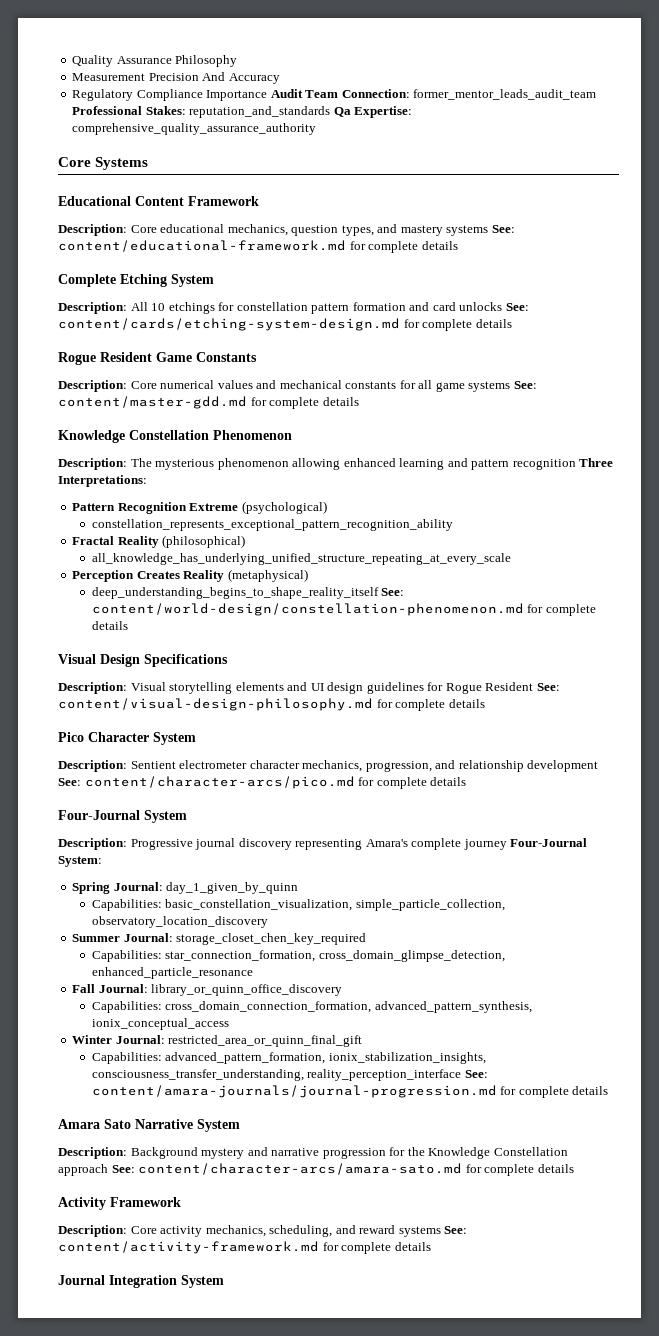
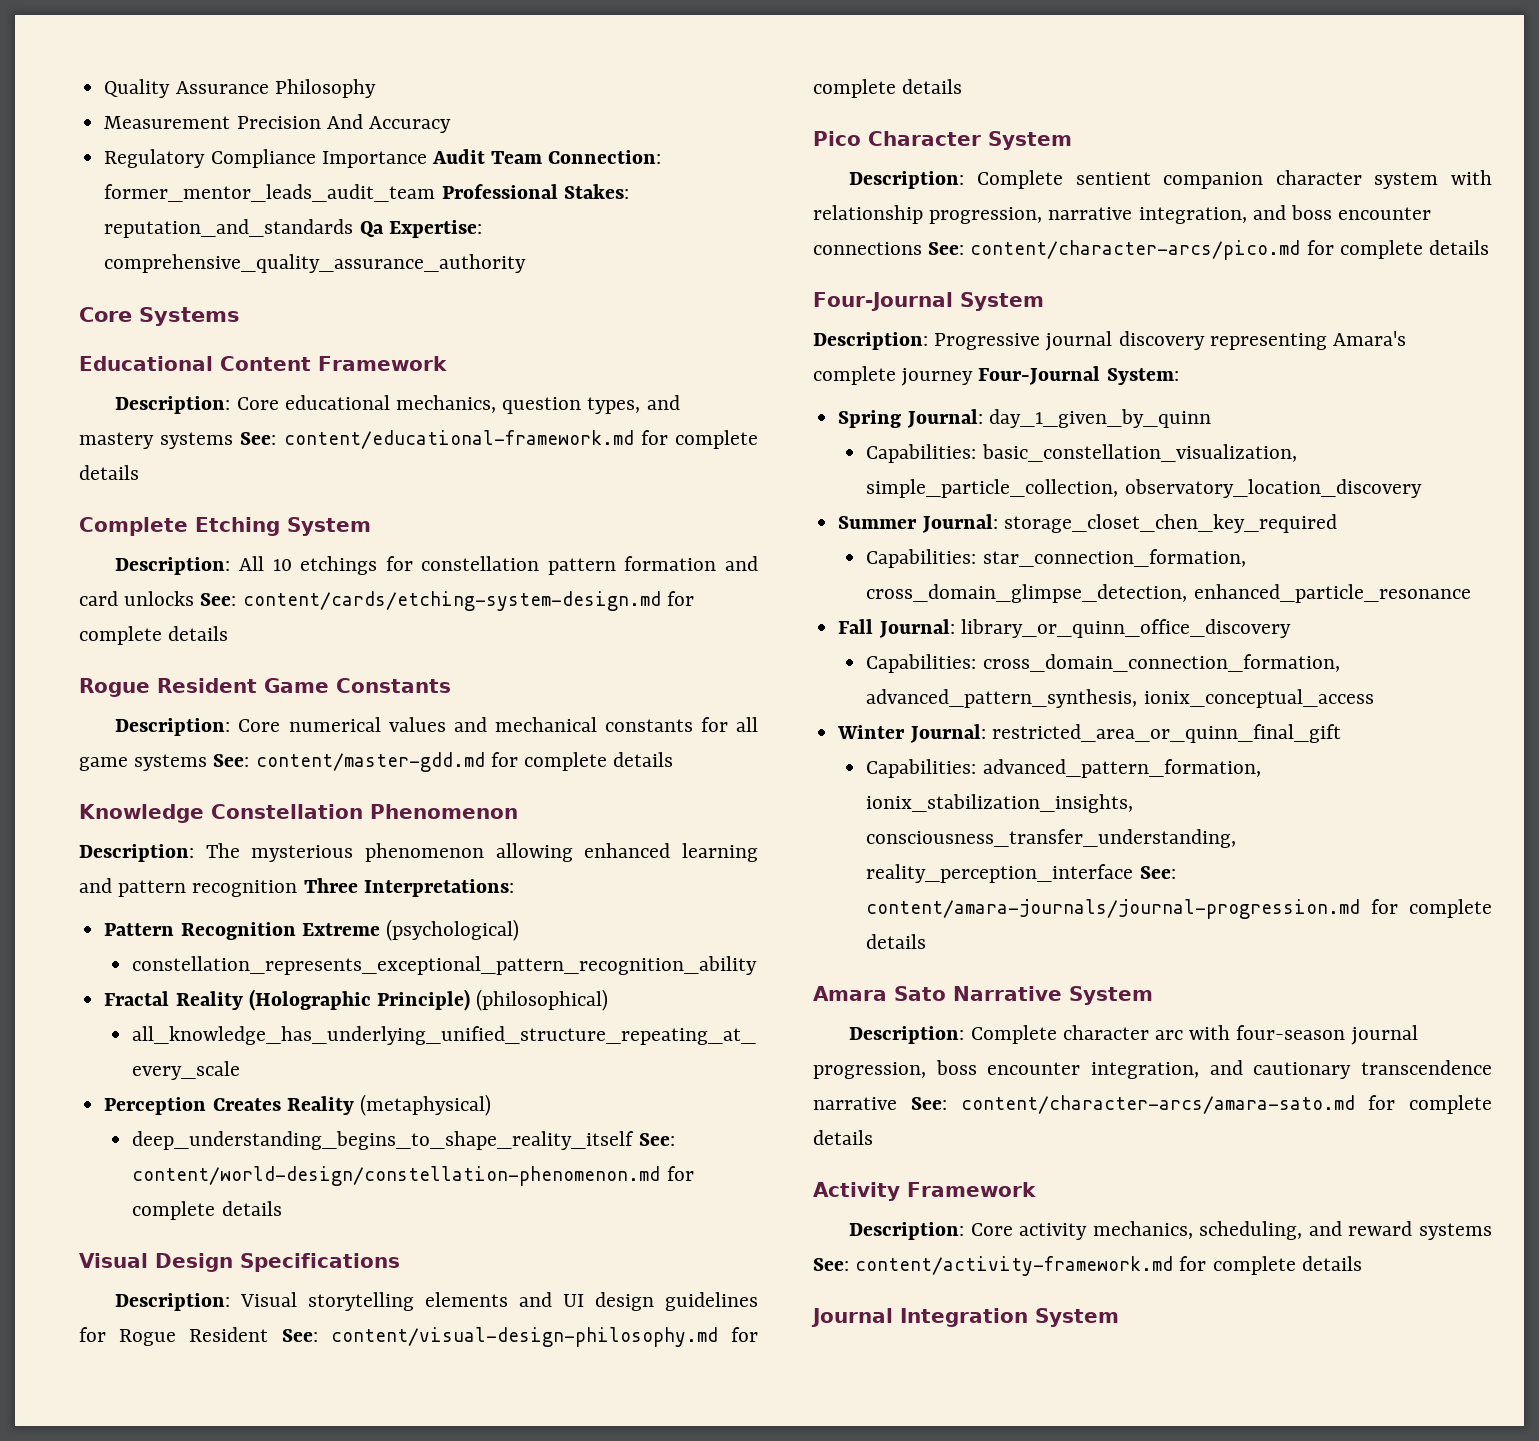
- Fractal Reality (philosophical)
+ Fractal Reality (Holographic Principle) (philosophical)
- Description: Sentient electrometer character mechanics, progression, and relationship development See: content/character-arcs/pico.md for complete details
+ Description: Complete sentient companion character system with relationship progression, narrative integration, and boss encounter connections See: content/character-arcs/pico.md for complete details
- Description: Background mystery and narrative progression for the Knowledge Constellation approach See: content/character-arcs/amara-sato.md for complete details
+ Description: Complete character arc with four-season journal progression, boss encounter integration, and cautionary transcendence narrative See: content/character-arcs/amara-sato.md for complete details

